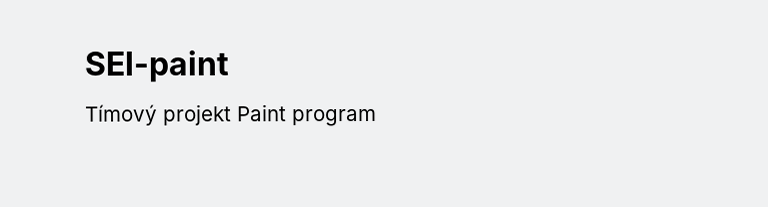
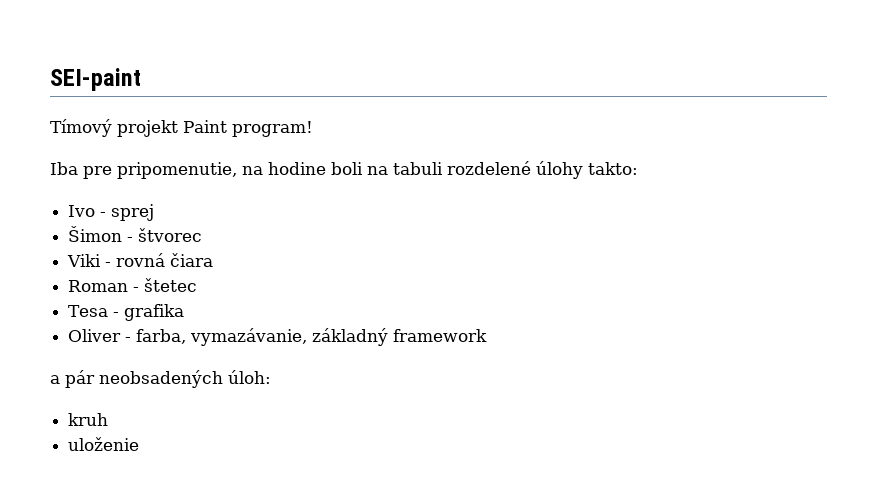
- Tímový projekt Paint program
+ Tímový projekt Paint program!
+ Iba pre pripomenutie, na hodine boli na tabuli rozdelené úlohy takto:
+ Ivo - sprej
+ Šimon - štvorec
+ Viki - rovná čiara
+ Roman - štetec
+ Tesa - grafika
+ Oliver - farba, vymazávanie, základný framework
+ a pár neobsadených úloh:
+ kruh
+ uloženie

